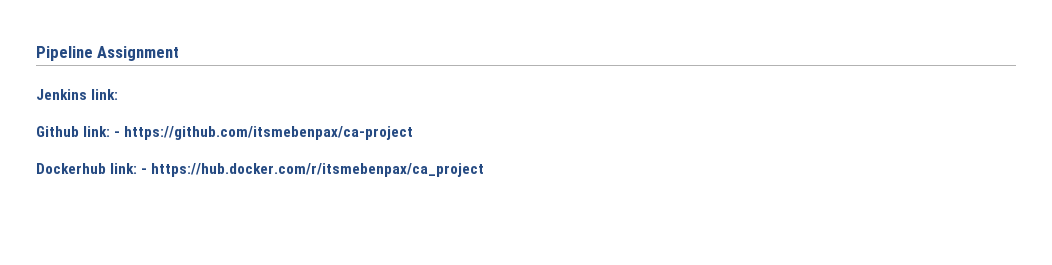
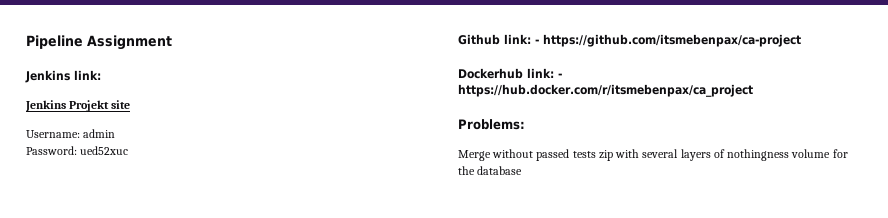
+ Jenkins Projekt site
+ Username: admin
+ Password: ued52xuc
+ Problems:
+ Merge without passed tests zip with several layers of nothingness volume for the database

